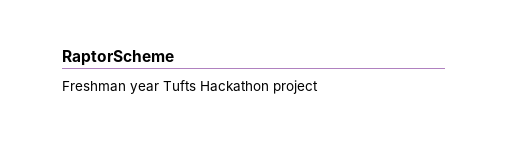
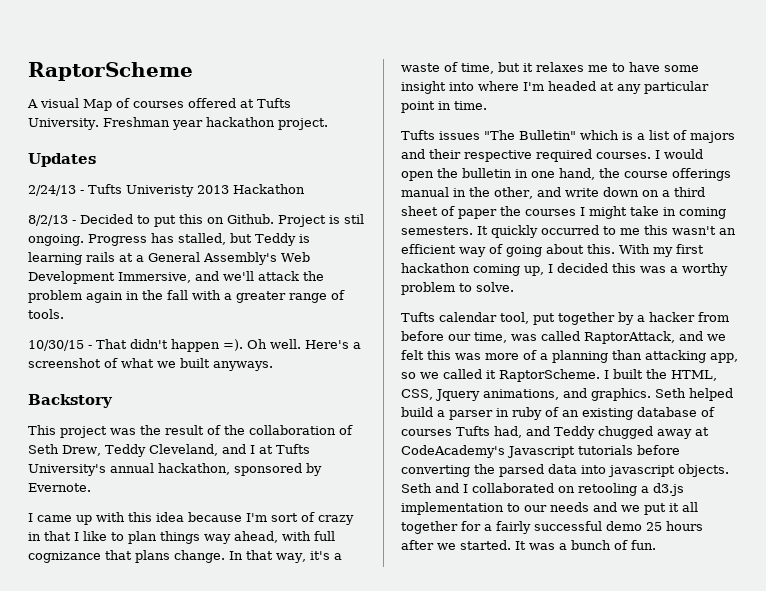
- Freshman year Tufts Hackathon project
+ A visual Map of courses offered at Tufts University. Freshman year hackathon project.
+ Updates
+ 2/24/13 - Tufts Univeristy 2013 Hackathon
+ 8/2/13 - Decided to put this on Github. Project is stil ongoing. Progress has stalled, but Teddy is learning rails at a General Assembly's Web Development Immersive, and we'll attack the problem again in the fall with a greater range of tools.
+ 10/30/15 - That didn't happen =). Oh well. Here's a screenshot of what we built anyways.
+ Backstory
+ This project was the result of the collaboration of Seth Drew, Teddy Cleveland, and I at Tufts University's annual hackathon, sponsored by Evernote.
+ I came up with this idea because I'm sort of crazy in that I like to plan things way ahead, with full cognizance that plans change. In that way, it's a waste of time, but it relaxes me to have some insight into where I'm headed at any particular point in time.
+ Tufts issues "The Bulletin" which is a list of majors and their respective required courses. I would open the bulletin in one hand, the course offerings manual in the other, and write down on a third sheet of paper the courses I might take in coming semesters. It quickly occurred to me this wasn't an efficient way of going about this. With my first hackathon coming up, I decided this was a worthy problem to solve.
+ Tufts calendar tool, put together by a hacker from before our time, was called RaptorAttack, and we felt this was more of a planning than attacking app, so we called it RaptorScheme. I built the HTML, CSS, Jquery animations, and graphics. Seth helped build a parser in ruby of an existing database of courses Tufts had, and Teddy chugged away at CodeAcademy's Javascript tutorials before converting the parsed data into javascript objects. Seth and I collaborated on retooling a d3.js implementation to our needs and we put it all together for a fairly successful demo 25 hours after we started. It was a bunch of fun.

